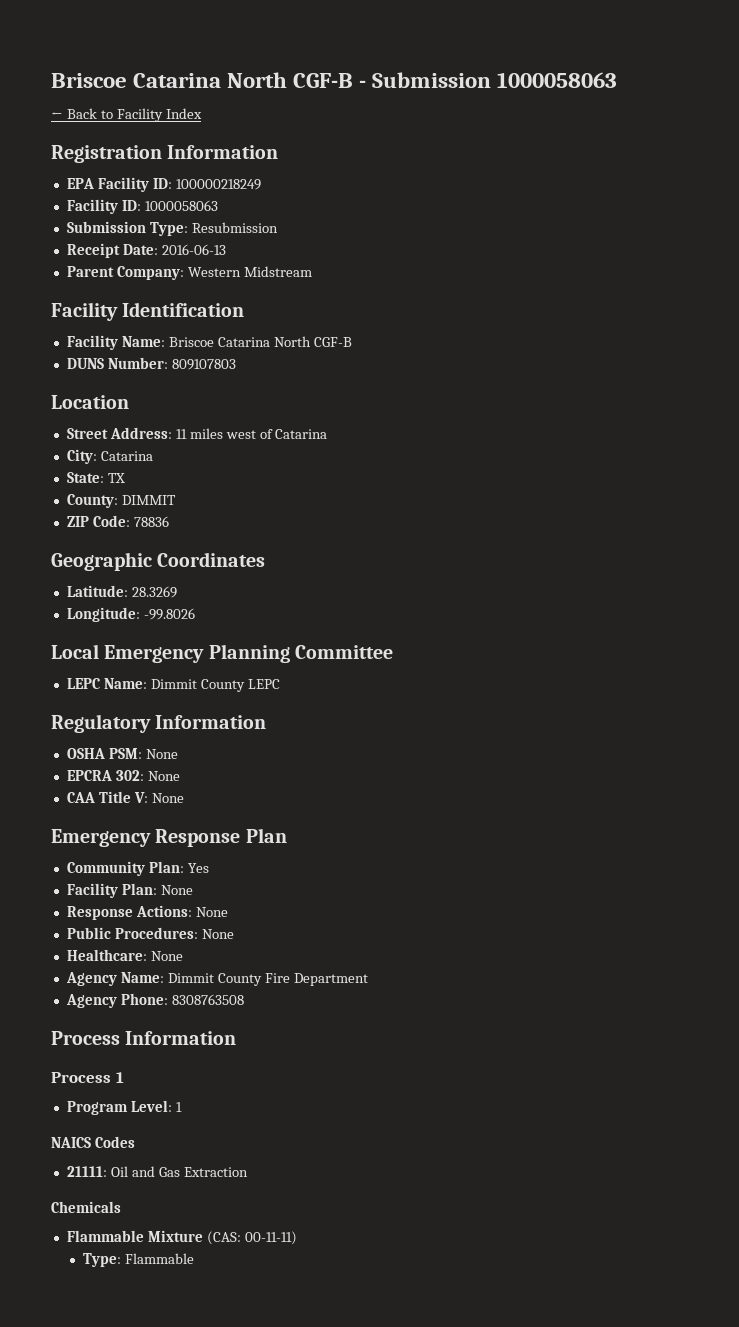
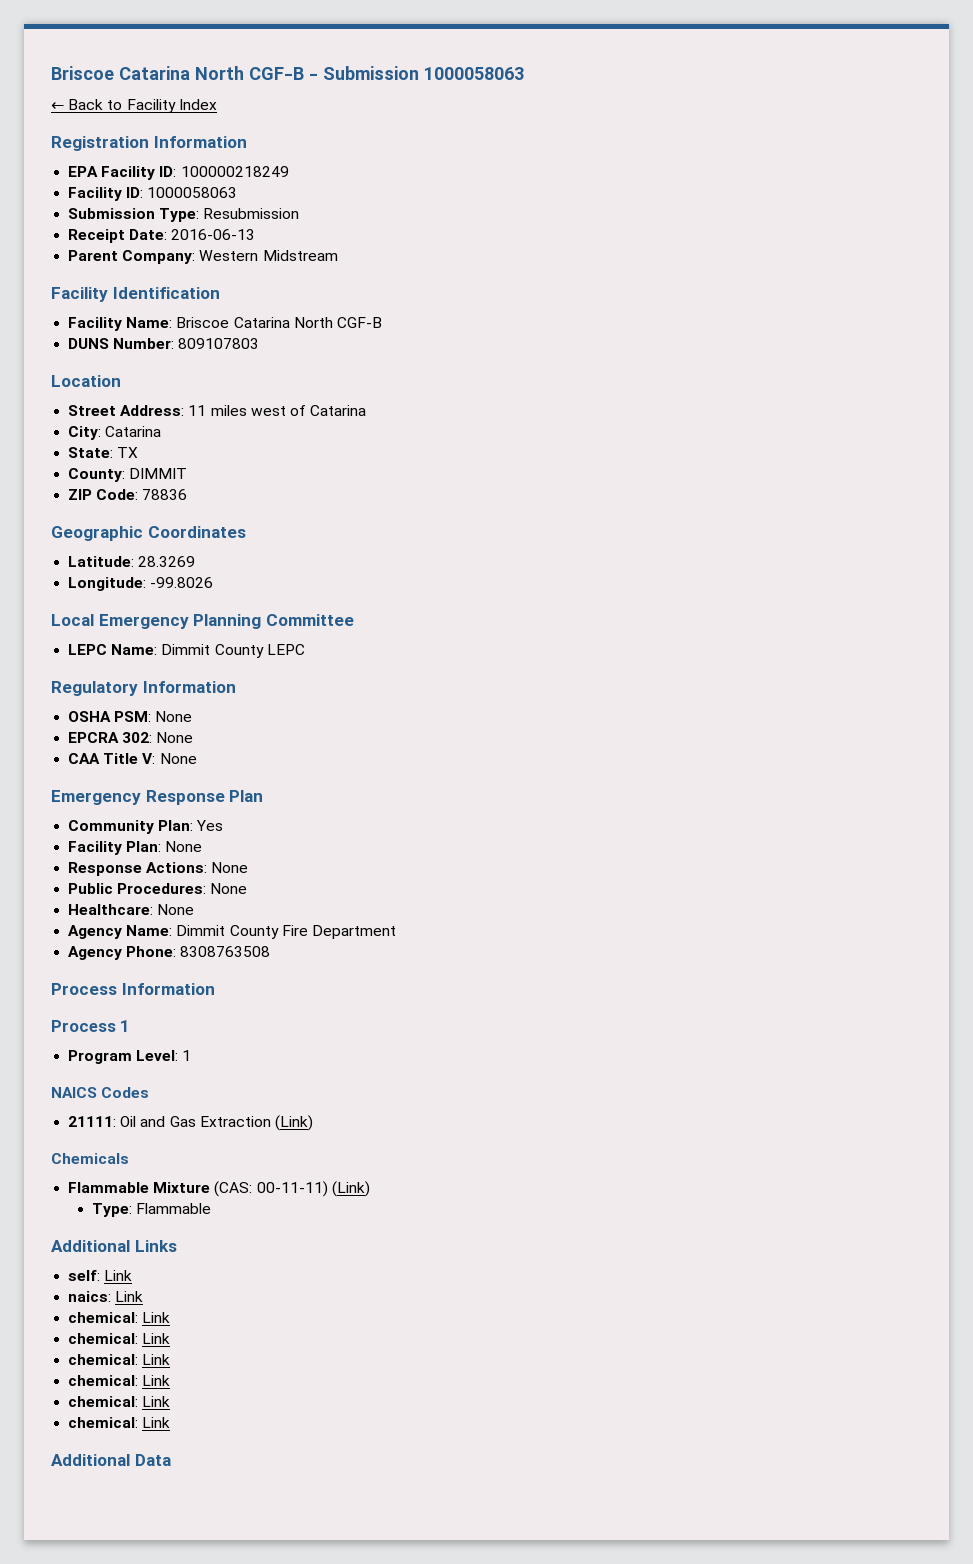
- 21111: Oil and Gas Extraction
+ 21111: Oil and Gas Extraction (Link)
- Flammable Mixture (CAS: 00-11-11)
+ Flammable Mixture (CAS: 00-11-11) (Link)
+ Additional Links
+ self: Link
+ naics: Link
+ chemical: Link
+ chemical: Link
+ chemical: Link
+ chemical: Link
+ chemical: Link
+ chemical: Link
+ Additional Data

